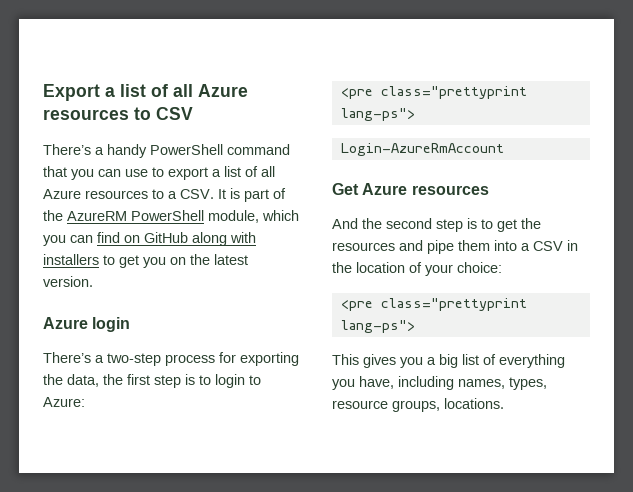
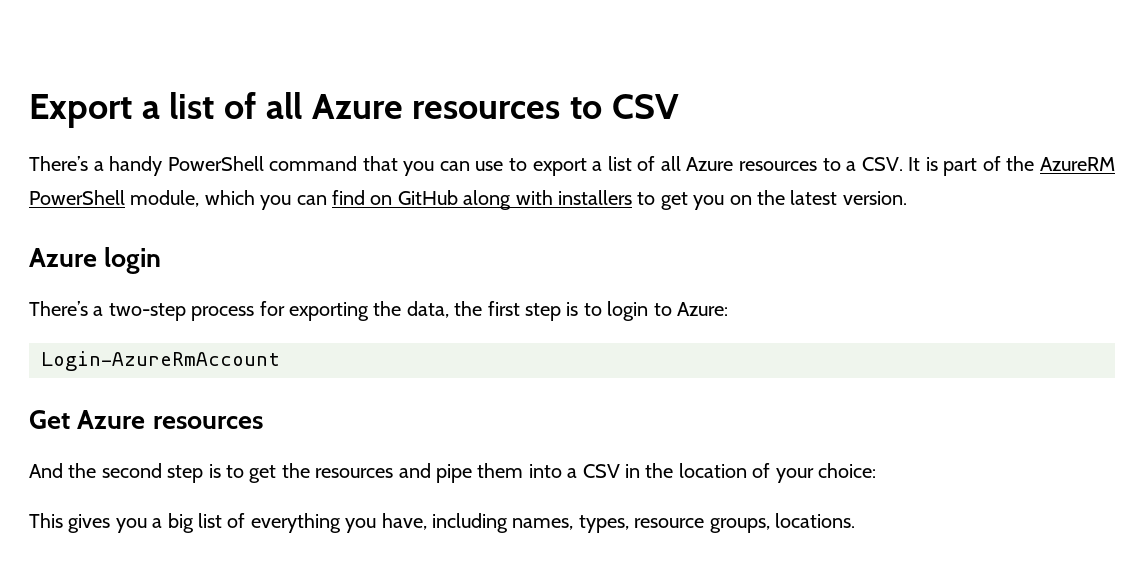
  There’s a two-step process for exporting the data, the first step is to login to Azure:
- <pre class="prettyprint lang-ps">
  And the second step is to get the resources and pipe them into a CSV in the location of your choice:
- <pre class="prettyprint lang-ps">

